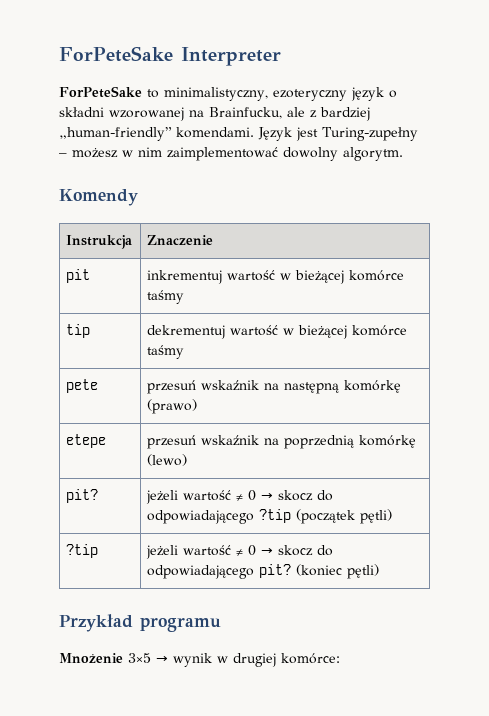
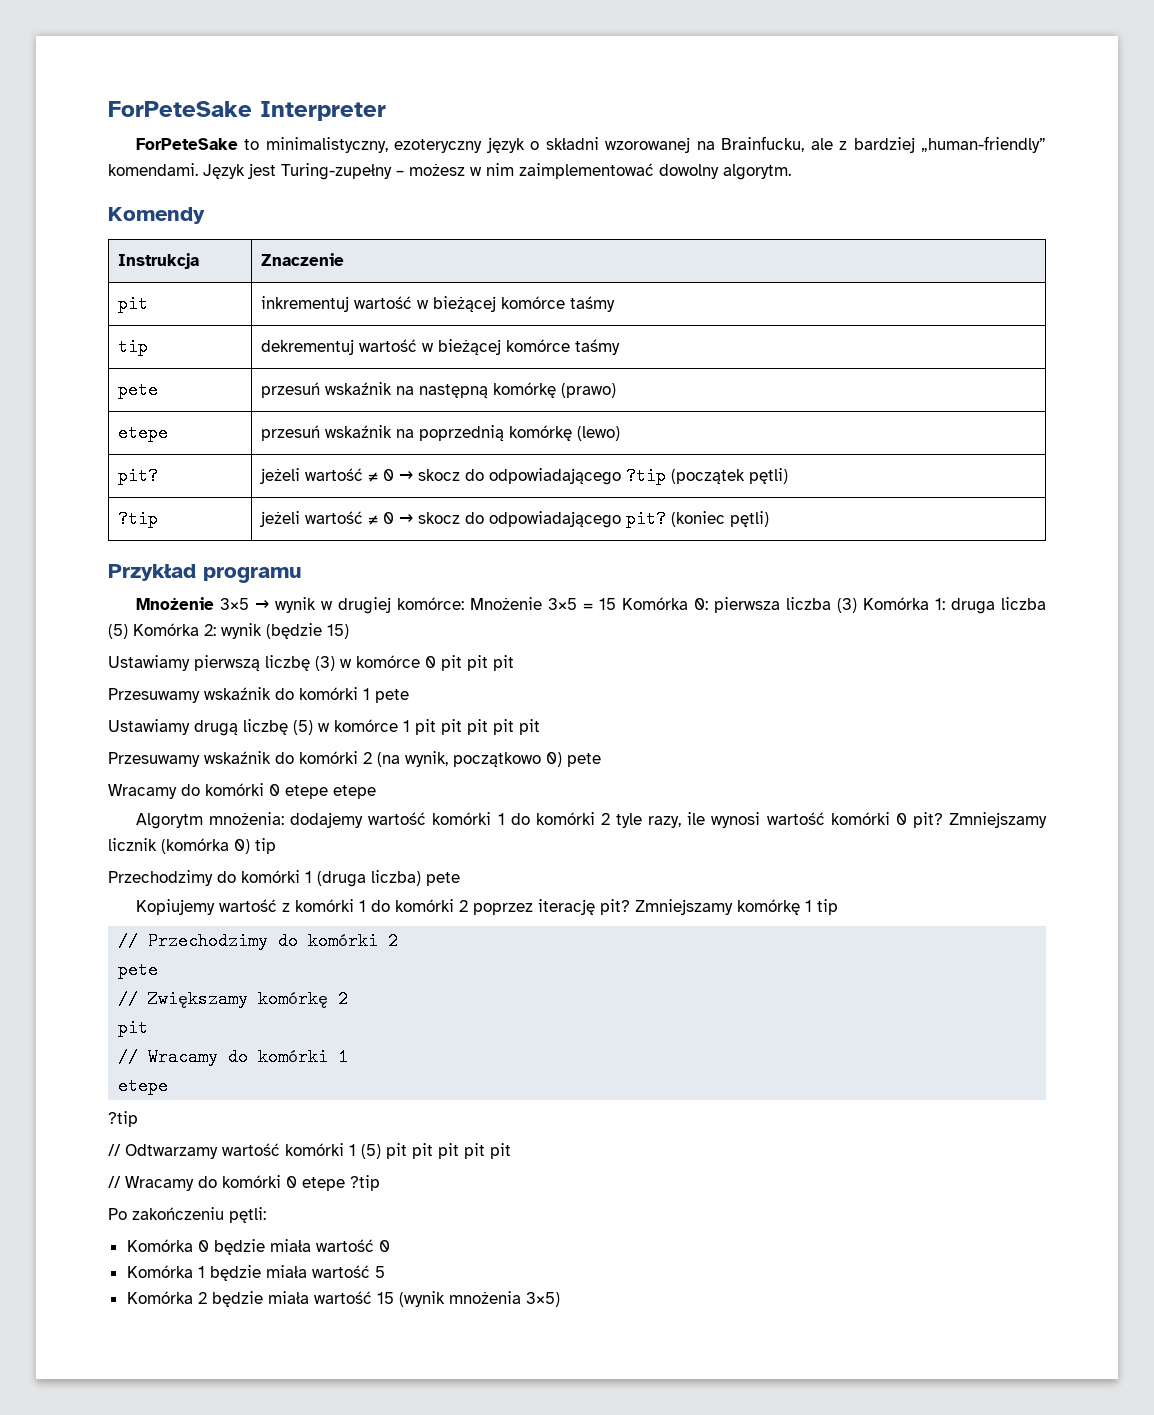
- Mnożenie 3×5 → wynik w drugiej komórce:
+ Mnożenie 3×5 → wynik w drugiej komórce: Mnożenie 3×5 = 15 Komórka 0: pierwsza liczba (3) Komórka 1: druga liczba (5) Komórka 2: wynik (będzie 15)
+ Ustawiamy pierwszą liczbę (3) w komórce 0 pit pit pit
+ Przesuwamy wskaźnik do komórki 1 pete
+ Ustawiamy drugą liczbę (5) w komórce 1 pit pit pit pit pit
+ Przesuwamy wskaźnik do komórki 2 (na wynik, początkowo 0) pete
+ Wracamy do komórki 0 etepe etepe
+ Algorytm mnożenia: dodajemy wartość komórki 1 do komórki 2 tyle razy, ile wynosi wartość komórki 0 pit? Zmniejszamy licznik (komórka 0) tip
+ Przechodzimy do komórki 1 (druga liczba) pete
+ Kopiujemy wartość z komórki 1 do komórki 2 poprzez iterację pit? Zmniejszamy komórkę 1 tip
+ // Przechodzimy do komórki 2
+ pete
+ // Zwiększamy komórkę 2
+ pit
+ // Wracamy do komórki 1
+ etepe
+ ?tip
+ // Odtwarzamy wartość komórki 1 (5) pit pit pit pit pit
+ // Wracamy do komórki 0 etepe ?tip
+ Po zakończeniu pętli:
+ Komórka 0 będzie miała wartość 0
+ Komórka 1 będzie miała wartość 5
+ Komórka 2 będzie miała wartość 15 (wynik mnożenia 3×5)

